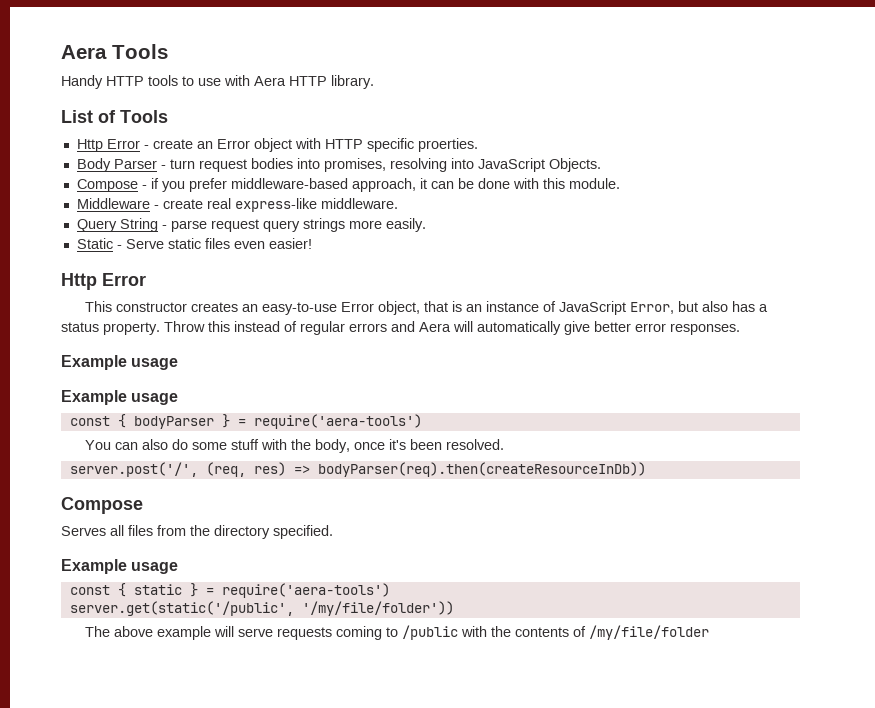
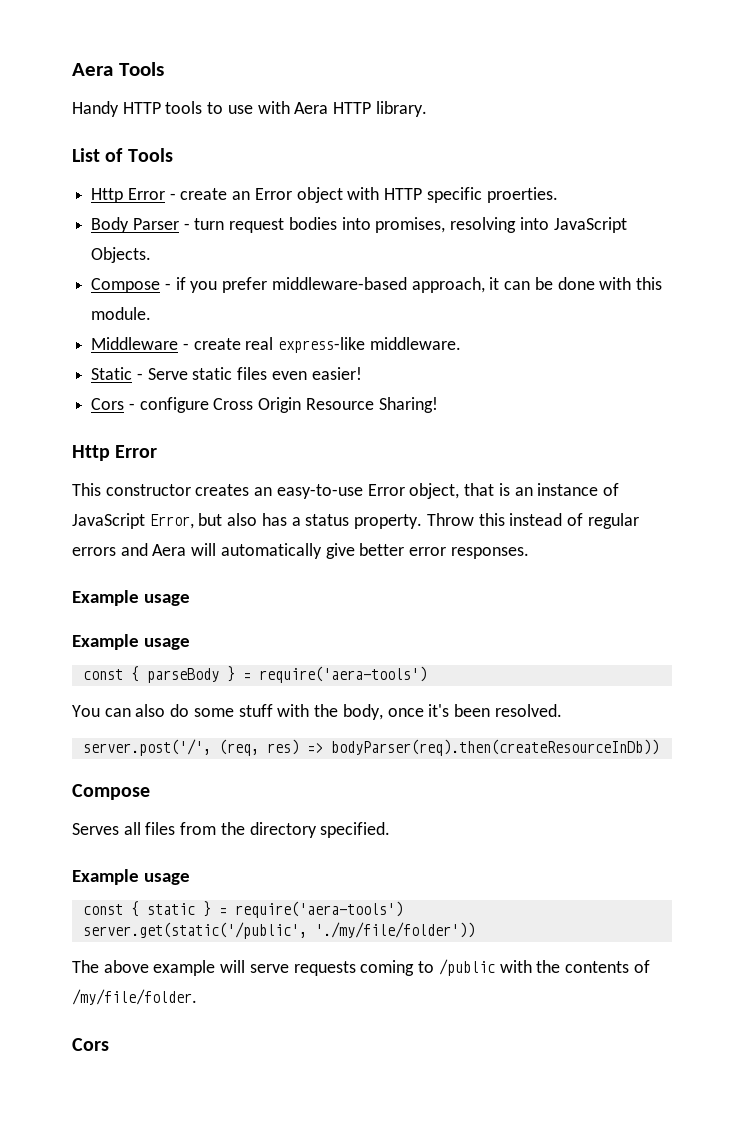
- Query String - parse request query strings more easily.
+ Cors - configure Cross Origin Resource Sharing!
- const { bodyParser } = require('aera-tools')
+ const { parseBody } = require('aera-tools')
- server.get(static('/public', '/my/file/folder'))
+ server.get(static('/public', './my/file/folder'))
- The above example will serve requests coming to /public with the contents of /my/file/folder
+ The above example will serve requests coming to /public with the contents of /my/file/folder.
+ Cors

